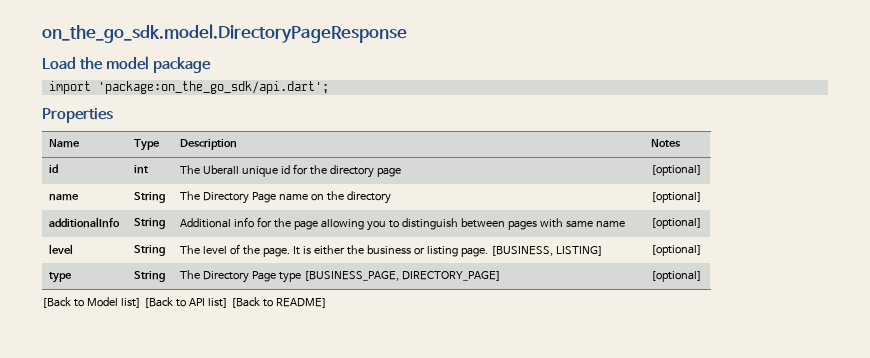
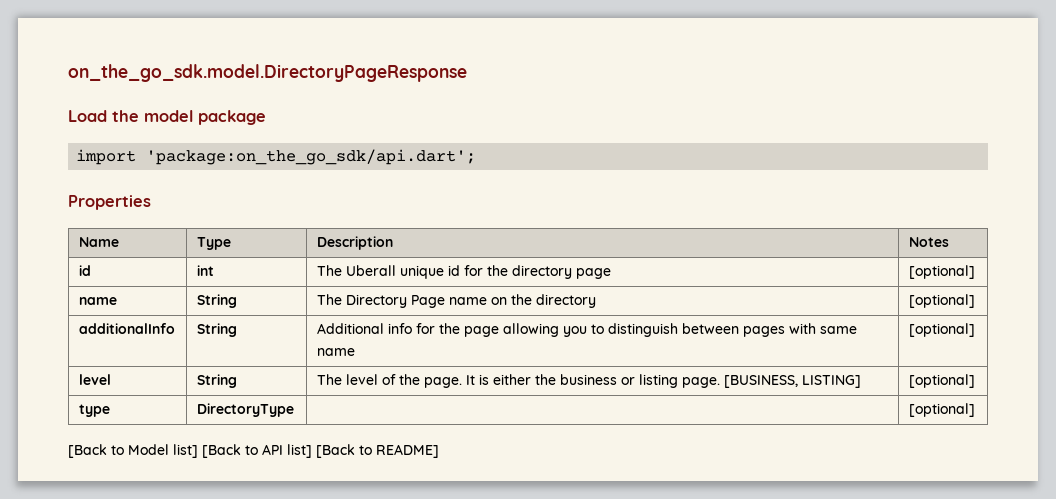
- type | String | The Directory Page type [BUSINESS_PAGE, DIRECTORY_PAGE] | [optional]
+ type | DirectoryType | | [optional]

